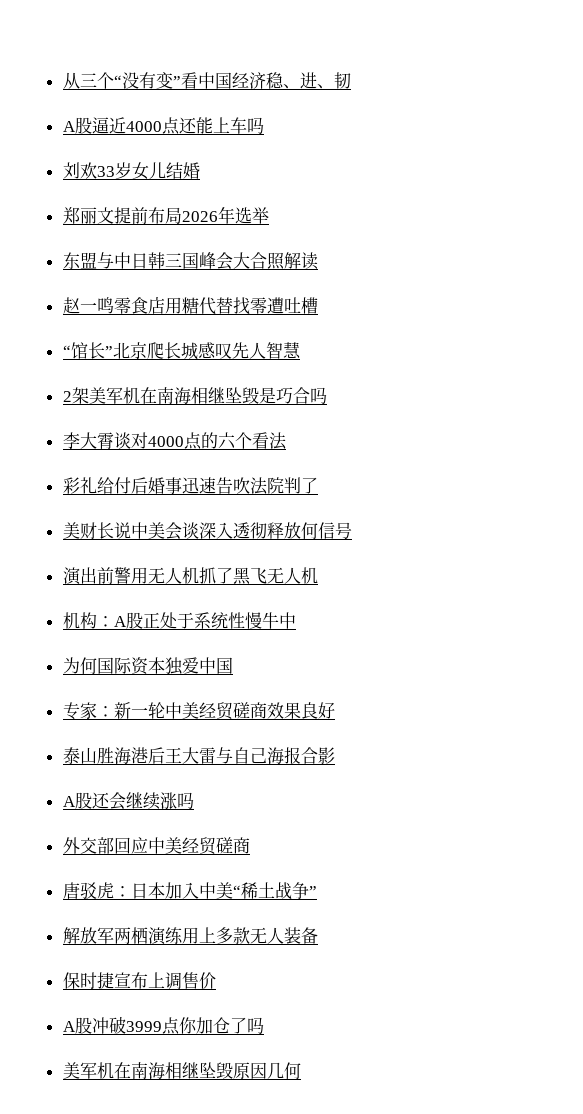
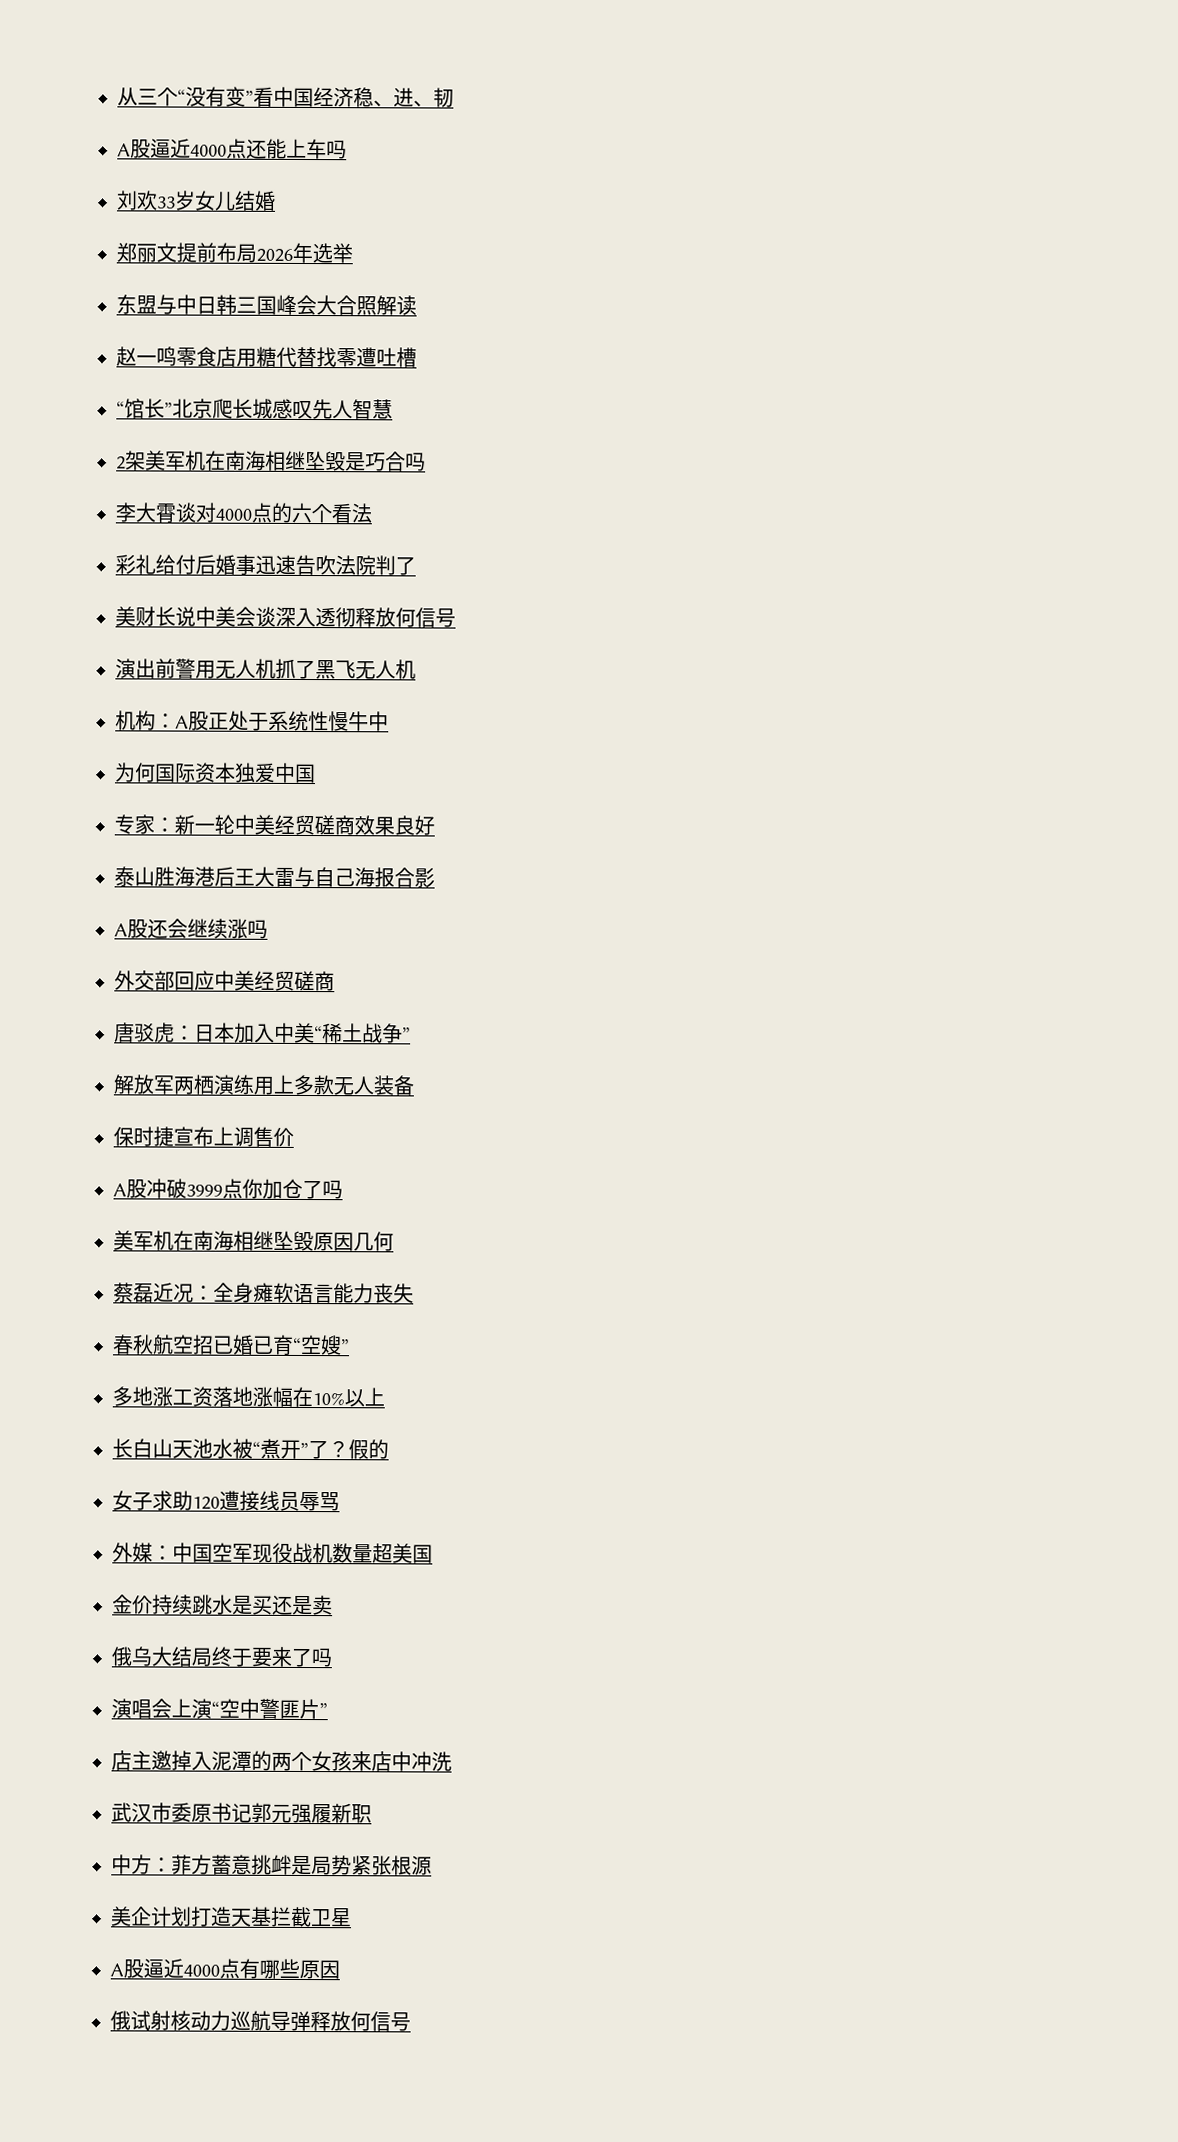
+ 蔡磊近况：全身瘫软语言能力丧失
+ 春秋航空招已婚已育“空嫂”
+ 多地涨工资落地涨幅在10%以上
+ 长白山天池水被“煮开”了？假的
+ 女子求助120遭接线员辱骂
+ 外媒：中国空军现役战机数量超美国
+ 金价持续跳水是买还是卖
+ 俄乌大结局终于要来了吗
+ 演唱会上演“空中警匪片”
+ 店主邀掉入泥潭的两个女孩来店中冲洗
+ 武汉市委原书记郭元强履新职
+ 中方：菲方蓄意挑衅是局势紧张根源
+ 美企计划打造天基拦截卫星
+ A股逼近4000点有哪些原因
+ 俄试射核动力巡航导弹释放何信号

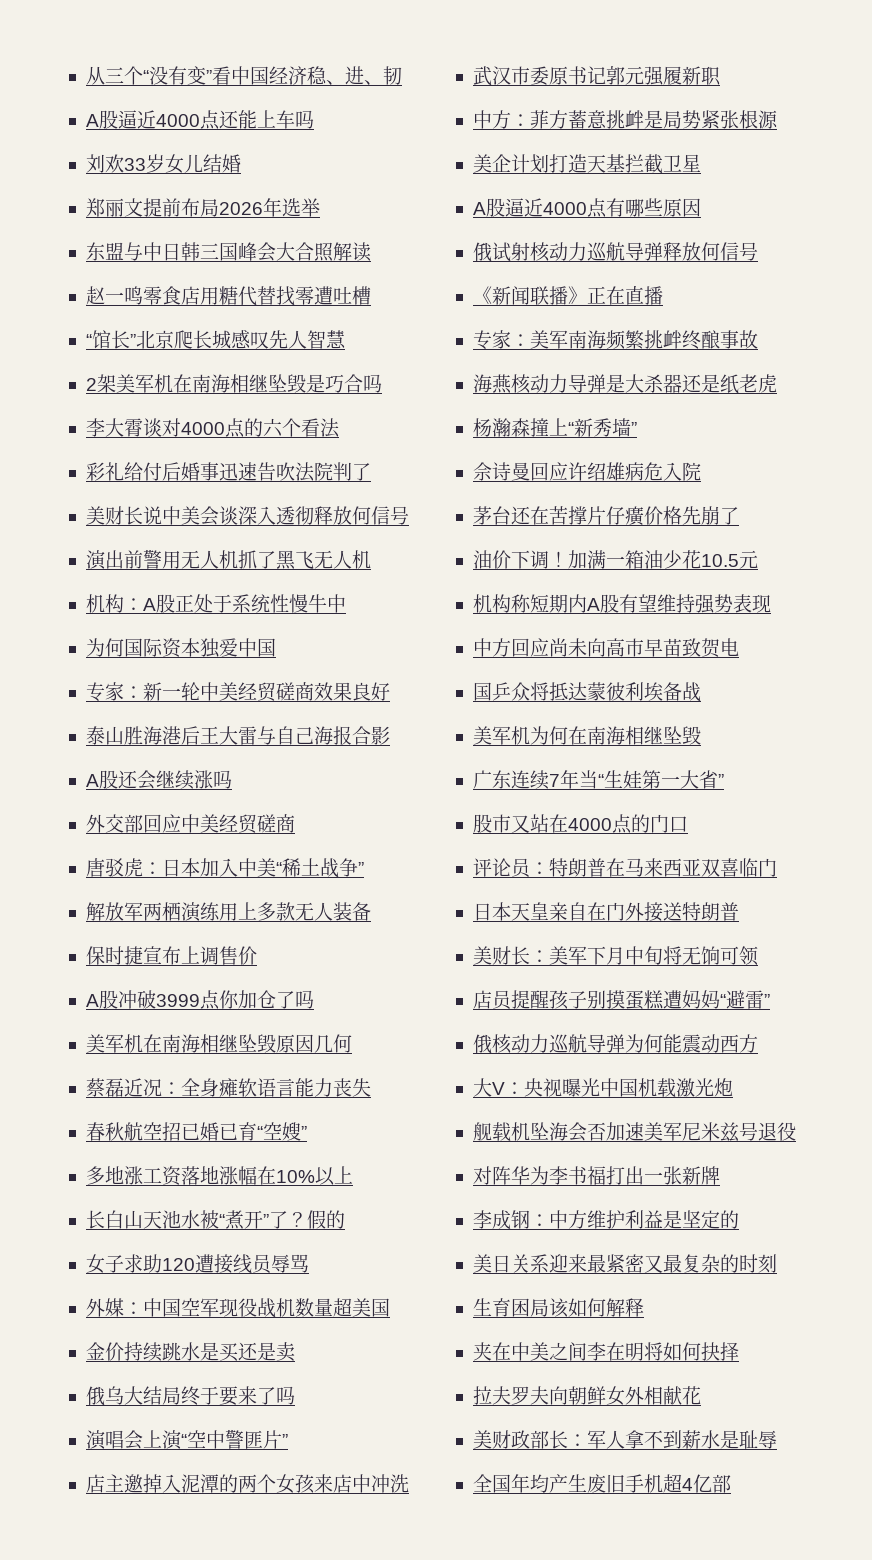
+ 《新闻联播》正在直播
+ 专家：美军南海频繁挑衅终酿事故
+ 海燕核动力导弹是大杀器还是纸老虎
+ 杨瀚森撞上“新秀墙”
+ 佘诗曼回应许绍雄病危入院
+ 茅台还在苦撑片仔癀价格先崩了
+ 油价下调！加满一箱油少花10.5元
+ 机构称短期内A股有望维持强势表现
+ 中方回应尚未向高市早苗致贺电
+ 国乒众将抵达蒙彼利埃备战
+ 美军机为何在南海相继坠毁
+ 广东连续7年当“生娃第一大省”
+ 股市又站在4000点的门口
+ 评论员：特朗普在马来西亚双喜临门
+ 日本天皇亲自在门外接送特朗普
+ 美财长：美军下月中旬将无饷可领
+ 店员提醒孩子别摸蛋糕遭妈妈“避雷”
+ 俄核动力巡航导弹为何能震动西方
+ 大V：央视曝光中国机载激光炮
+ 舰载机坠海会否加速美军尼米兹号退役
+ 对阵华为李书福打出一张新牌
+ 李成钢：中方维护利益是坚定的
+ 美日关系迎来最紧密又最复杂的时刻
+ 生育困局该如何解释
+ 夹在中美之间李在明将如何抉择
+ 拉夫罗夫向朝鲜女外相献花
+ 美财政部长：军人拿不到薪水是耻辱
+ 全国年均产生废旧手机超4亿部

